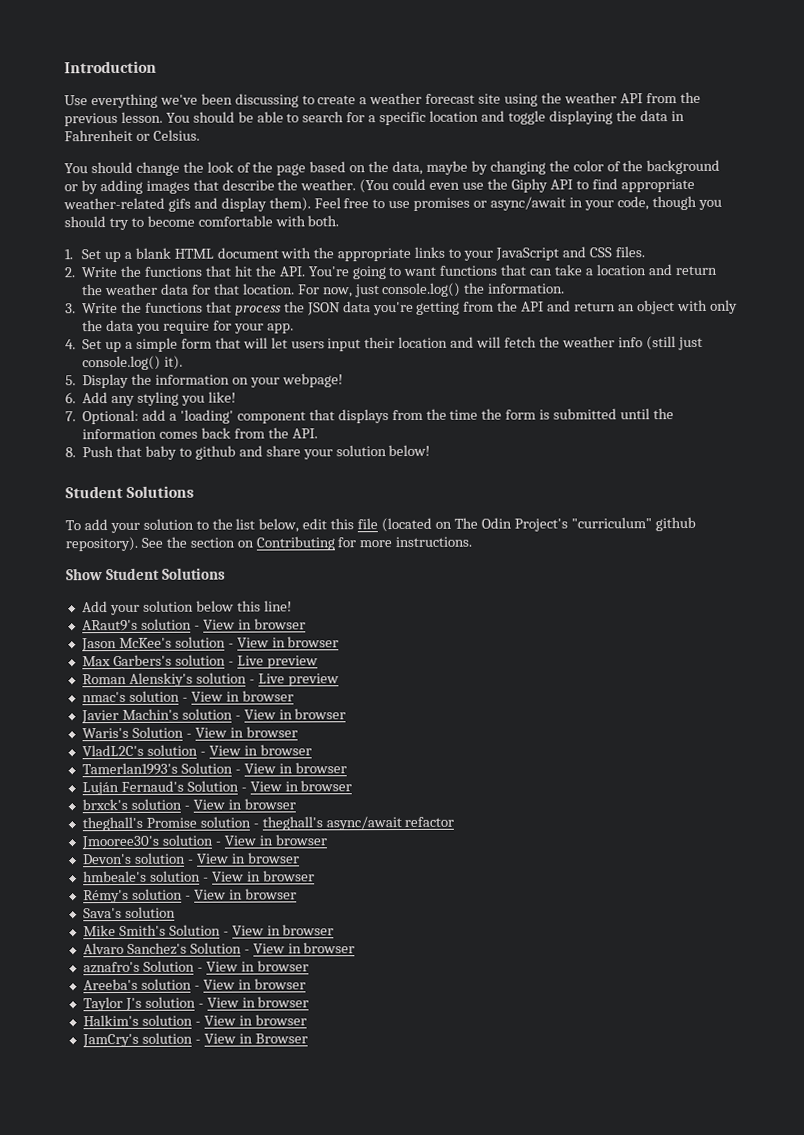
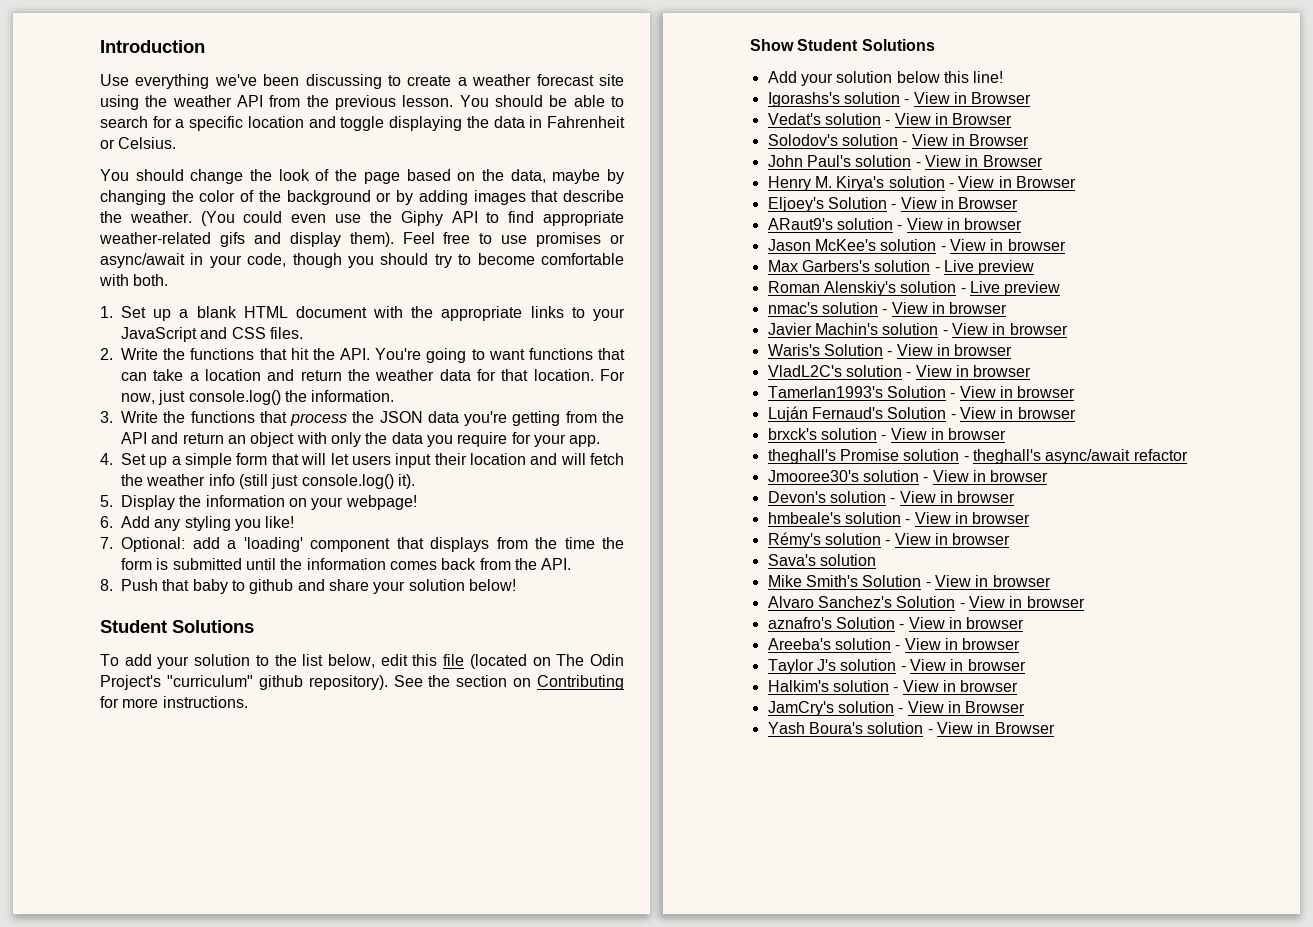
+ Igorashs's solution - View in Browser
+ Vedat's solution - View in Browser
+ Solodov's solution - View in Browser
+ John Paul's solution - View in Browser
+ Henry M. Kirya's solution - View in Browser
+ Eljoey's Solution - View in Browser
+ Yash Boura's solution - View in Browser

